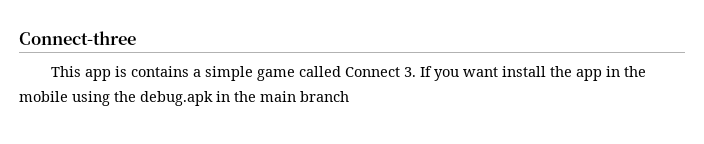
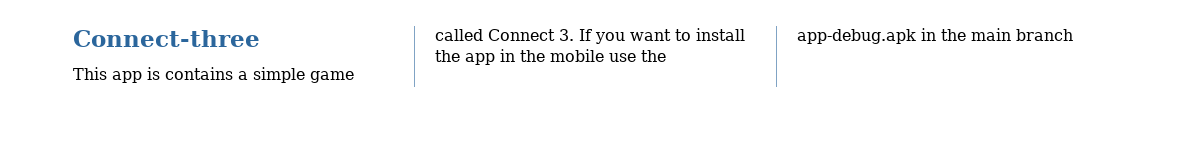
- This app is contains a simple game called Connect 3. If you want install the app in the mobile using the debug.apk in the main branch
+ This app is contains a simple game called Connect 3. If you want to install the app in the mobile use the app-debug.apk in the main branch

